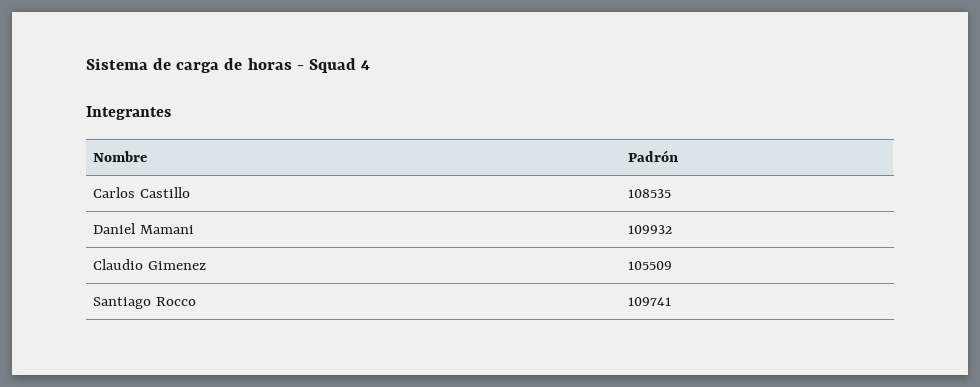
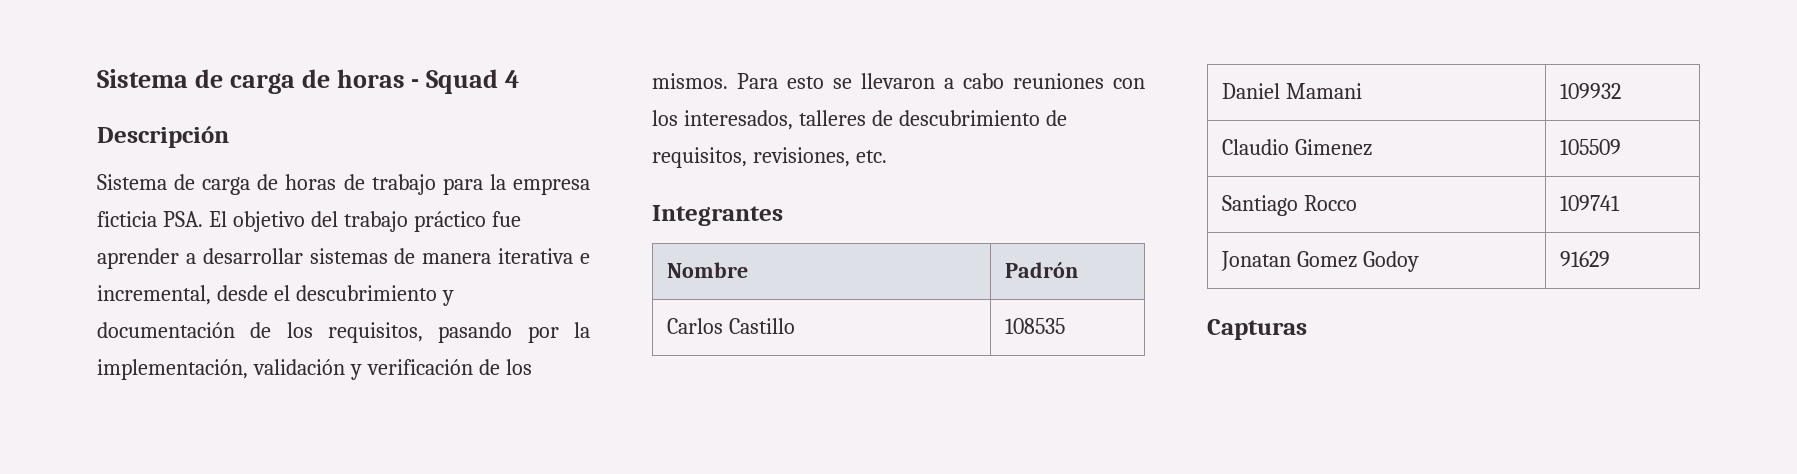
+ Descripción
+ Sistema de carga de horas de trabajo para la empresa ficticia PSA. El objetivo del trabajo práctico fue aprender a desarrollar sistemas de manera iterativa e incremental, desde el descubrimiento y documentación de los requisitos, pasando por la implementación, validación y verificación de los mismos. Para esto se llevaron a cabo reuniones con los interesados, talleres de descubrimiento de requisitos, revisiones, etc.
+ Jonatan Gomez Godoy | 91629
+ Capturas

